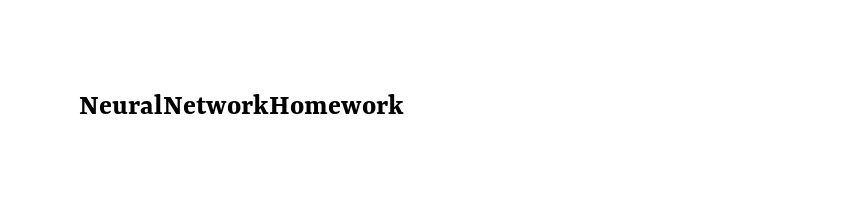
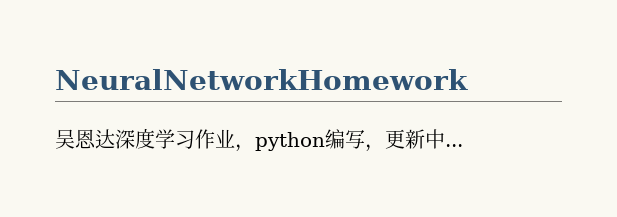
+ 吴恩达深度学习作业，python编写，更新中...

